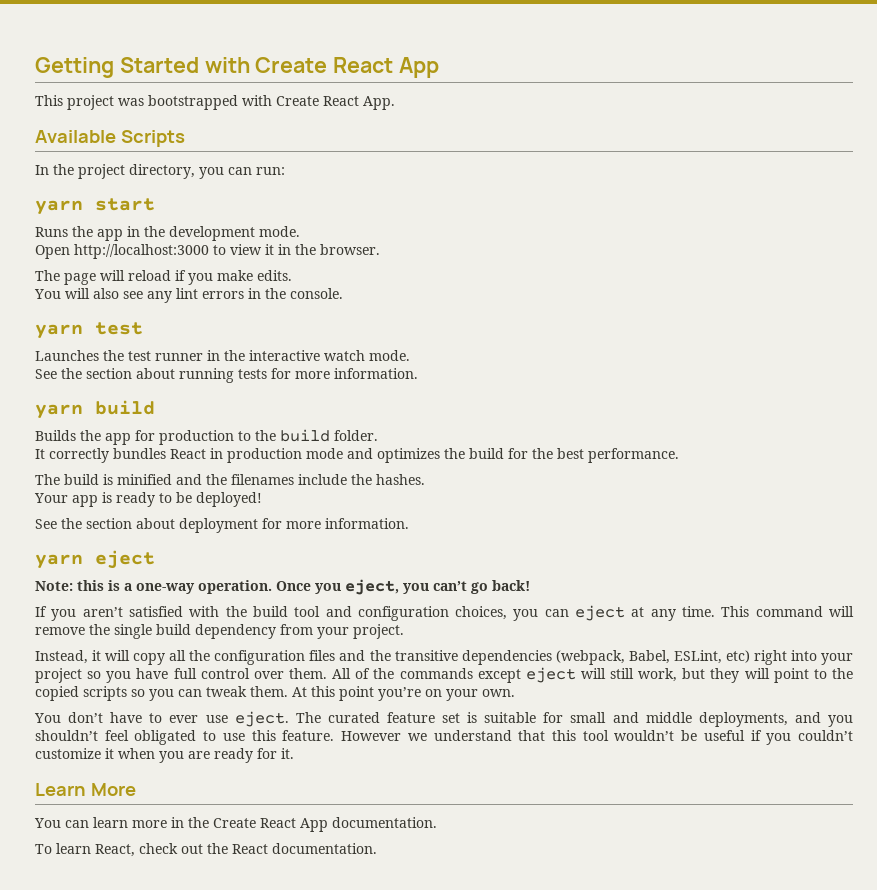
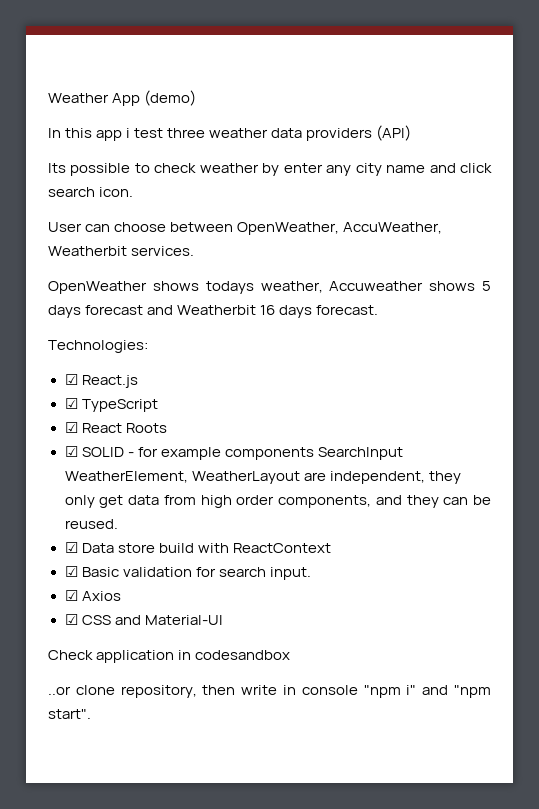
- Getting Started with Create React App
- This project was bootstrapped with Create React App.
- Available Scripts
- In the project directory, you can run:
- yarn start
- Runs the app in the development mode.
- Open http://localhost:3000 to view it in the browser.
- The page will reload if you make edits.
- You will also see any lint errors in the console.
- yarn test
- Launches the test runner in the interactive watch mode.
- See the section about running tests for more information.
- yarn build
- Builds the app for production to the build folder.
- It correctly bundles React in production mode and optimizes the build for the best performance.
- The build is minified and the filenames include the hashes.
- Your app is ready to be deployed!
- See the section about deployment for more information.
- yarn eject
- Note: this is a one-way operation. Once you eject, you can’t go back!
- If you aren’t satisfied with the build tool and configuration choices, you can eject at any time. This command will remove the single build dependency from your project.
- Instead, it will copy all the configuration files and the transitive dependencies (webpack, Babel, ESLint, etc) right into your project so you have full control over them. All of the commands except eject will still work, but they will point to the copied scripts so you can tweak them. At this point you’re on your own.
- You don’t have to ever use eject. The curated feature set is suitable for small and middle deployments, and you shouldn’t feel obligated to use this feature. However we understand that this tool wouldn’t be useful if you couldn’t customize it when you are ready for it.
- Learn More
- You can learn more in the Create React App documentation.
- To learn React, check out the React documentation.
+ Weather App (demo)
+ In this app i test three weather data providers (API)
+ Its possible to check weather by enter any city name and click search icon.
+ User can choose between OpenWeather, AccuWeather, Weatherbit services.
+ OpenWeather shows todays weather, Accuweather shows 5 days forecast and Weatherbit 16 days forecast.
+ Technologies:
+ ☑ React.js
+ ☑ TypeScript
+ ☑ React Roots
+ ☑ SOLID - for example components SearchInput WeatherElement, WeatherLayout are independent, they only get data from high order components, and they can be reused.
+ ☑ Data store build with ReactContext
+ ☑ Basic validation for search input.
+ ☑ Axios
+ ☑ CSS and Material-UI
+ Check application in codesandbox
+ ..or clone repository, then write in console "npm i" and "npm start".

